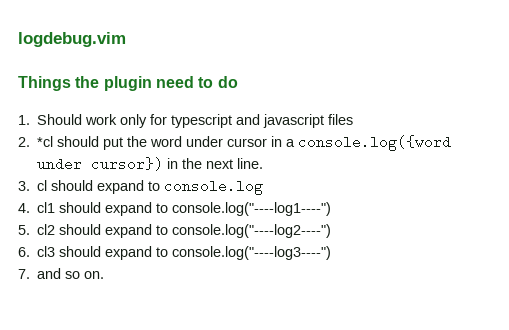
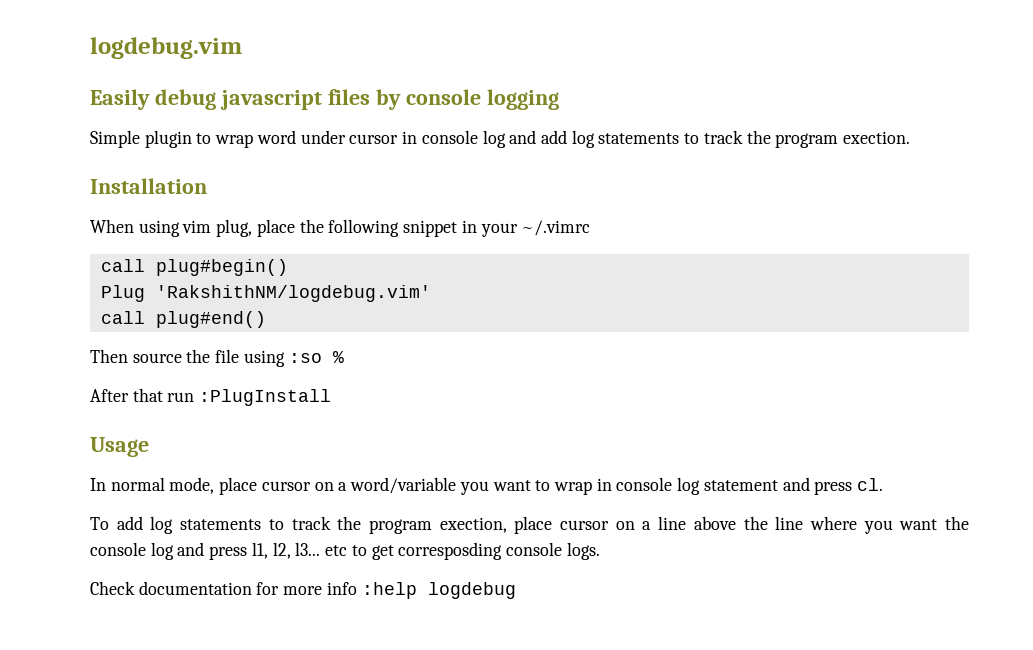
- Things the plugin need to do
- 1. Should work only for typescript and javascript files
- 2. *cl should put the word under cursor in a console.log({word under cursor}) in the next line.
- 3. cl should expand to console.log
- 4. cl1 should expand to console.log("----log1----")
- 5. cl2 should expand to console.log("----log2----")
- 6. cl3 should expand to console.log("----log3----")
- 7. and so on.
+ Easily debug javascript files by console logging
+ Simple plugin to wrap word under cursor in console log and add log statements to track the program exection.
+ Installation
+ When using vim plug, place the following snippet in your ~/.vimrc
+ call plug#begin()
+ Plug 'RakshithNM/logdebug.vim'
+ call plug#end()
+ Then source the file using :so %
+ After that run :PlugInstall
+ Usage
+ In normal mode, place cursor on a word/variable you want to wrap in console log statement and press cl.
+ To add log statements to track the program exection, place cursor on a line above the line where you want the console log and press l1, l2, l3... etc to get corresposding console logs.
+ Check documentation for more info :help logdebug

